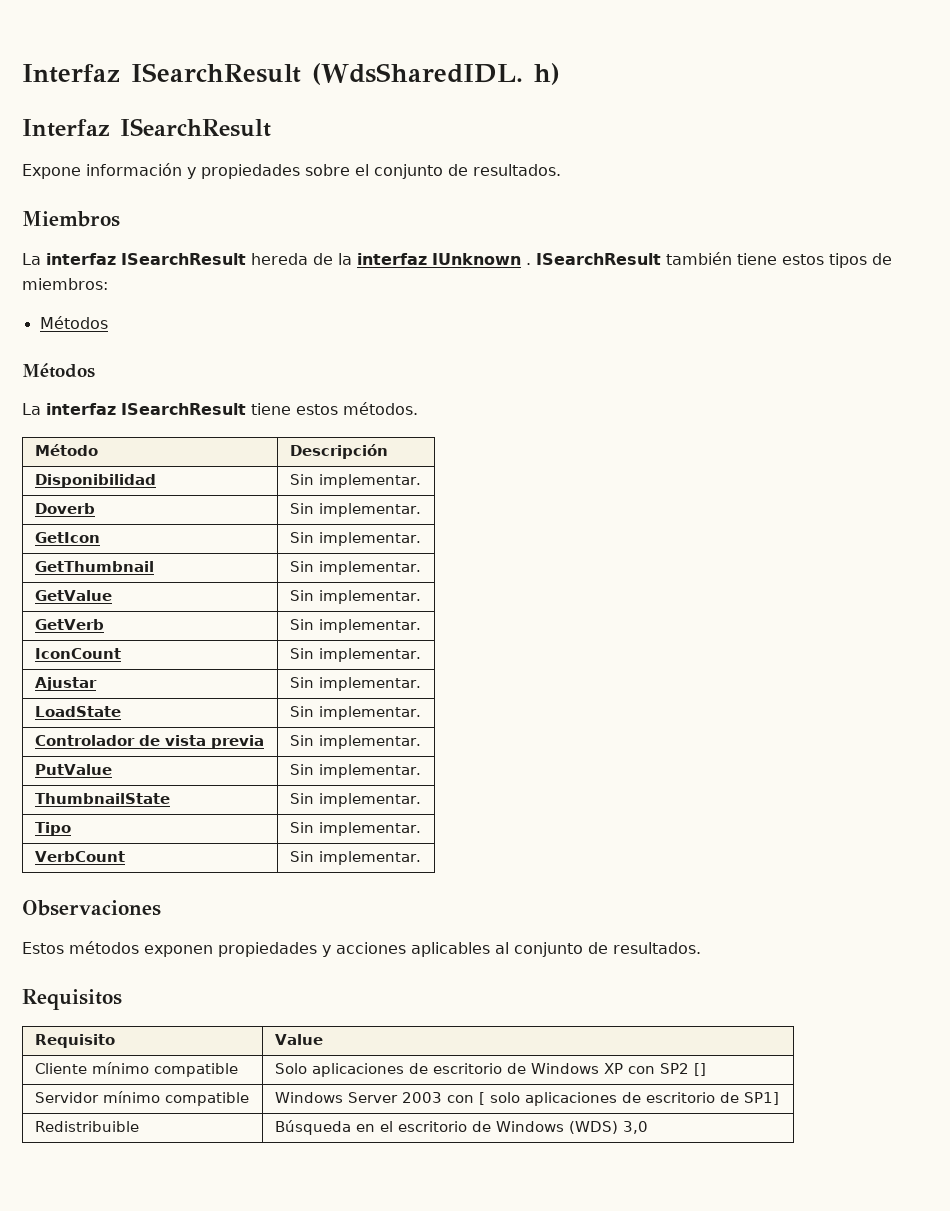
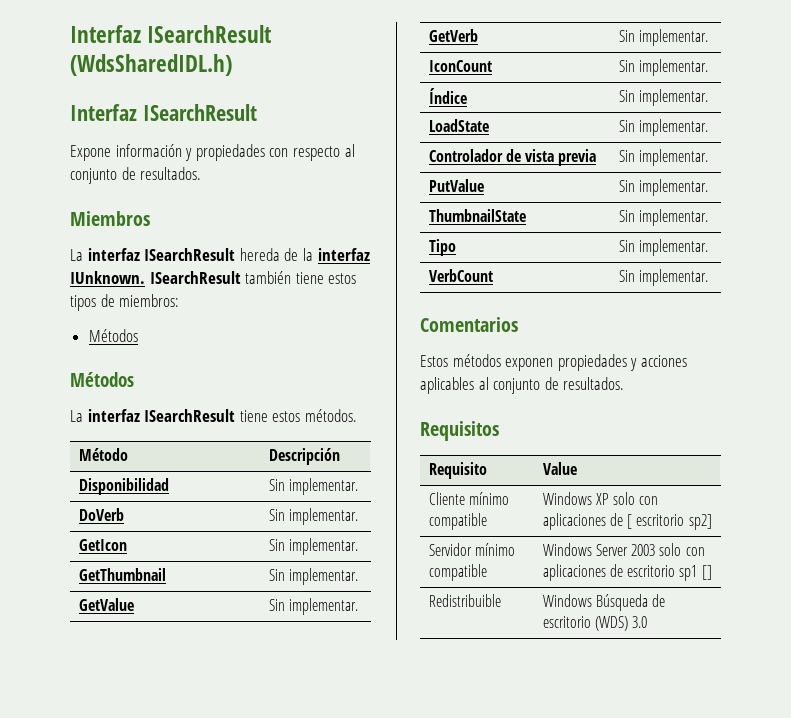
- Interfaz ISearchResult (WdsSharedIDL. h)
+ Interfaz ISearchResult (WdsSharedIDL.h)
- Expone información y propiedades sobre el conjunto de resultados.
+ Expone información y propiedades con respecto al conjunto de resultados.
- La interfaz ISearchResult hereda de la interfaz IUnknown .
+ La interfaz ISearchResult hereda de la interfaz IUnknown.
- Doverb | Sin implementar.
+ DoVerb | Sin implementar.
- Ajustar | Sin implementar.
+ Índice | Sin implementar.
- Observaciones
+ Comentarios
- Cliente mínimo compatible | Solo aplicaciones de escritorio de Windows XP con SP2 []
+ Cliente mínimo compatible | Windows XP solo con aplicaciones de [ escritorio sp2]
- Servidor mínimo compatible | Windows Server 2003 con [ solo aplicaciones de escritorio de SP1]
+ Servidor mínimo compatible | Windows Server 2003 solo con aplicaciones de escritorio sp1 []
- Redistribuible | Búsqueda en el escritorio de Windows (WDS) 3,0
+ Redistribuible | Windows Búsqueda de escritorio (WDS) 3.0

